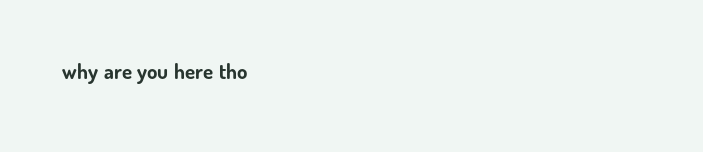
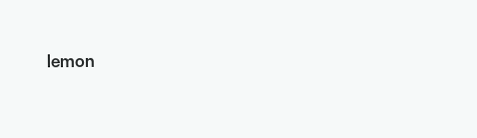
- why are you here tho
+ lemon

